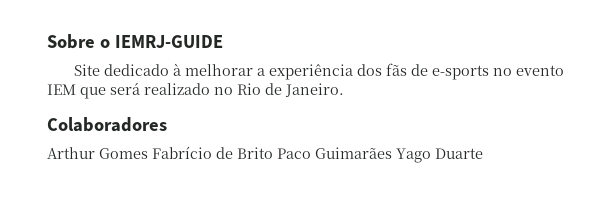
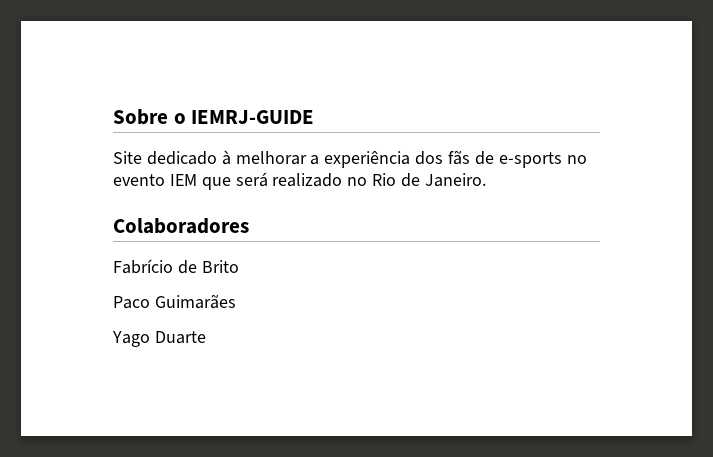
- Arthur Gomes Fabrício de Brito Paco Guimarães Yago Duarte
+ Fabrício de Brito
+ Paco Guimarães
+ Yago Duarte

